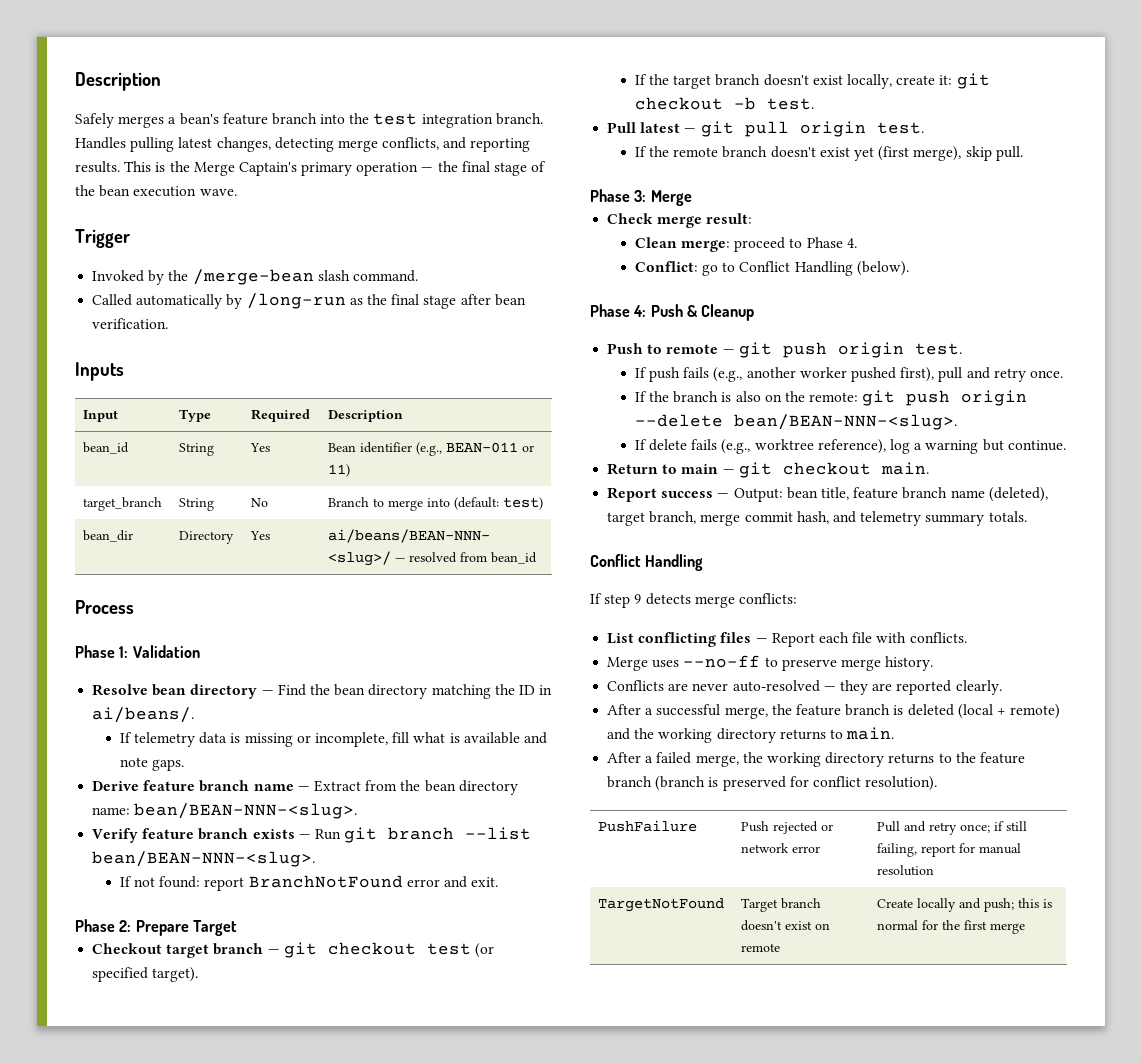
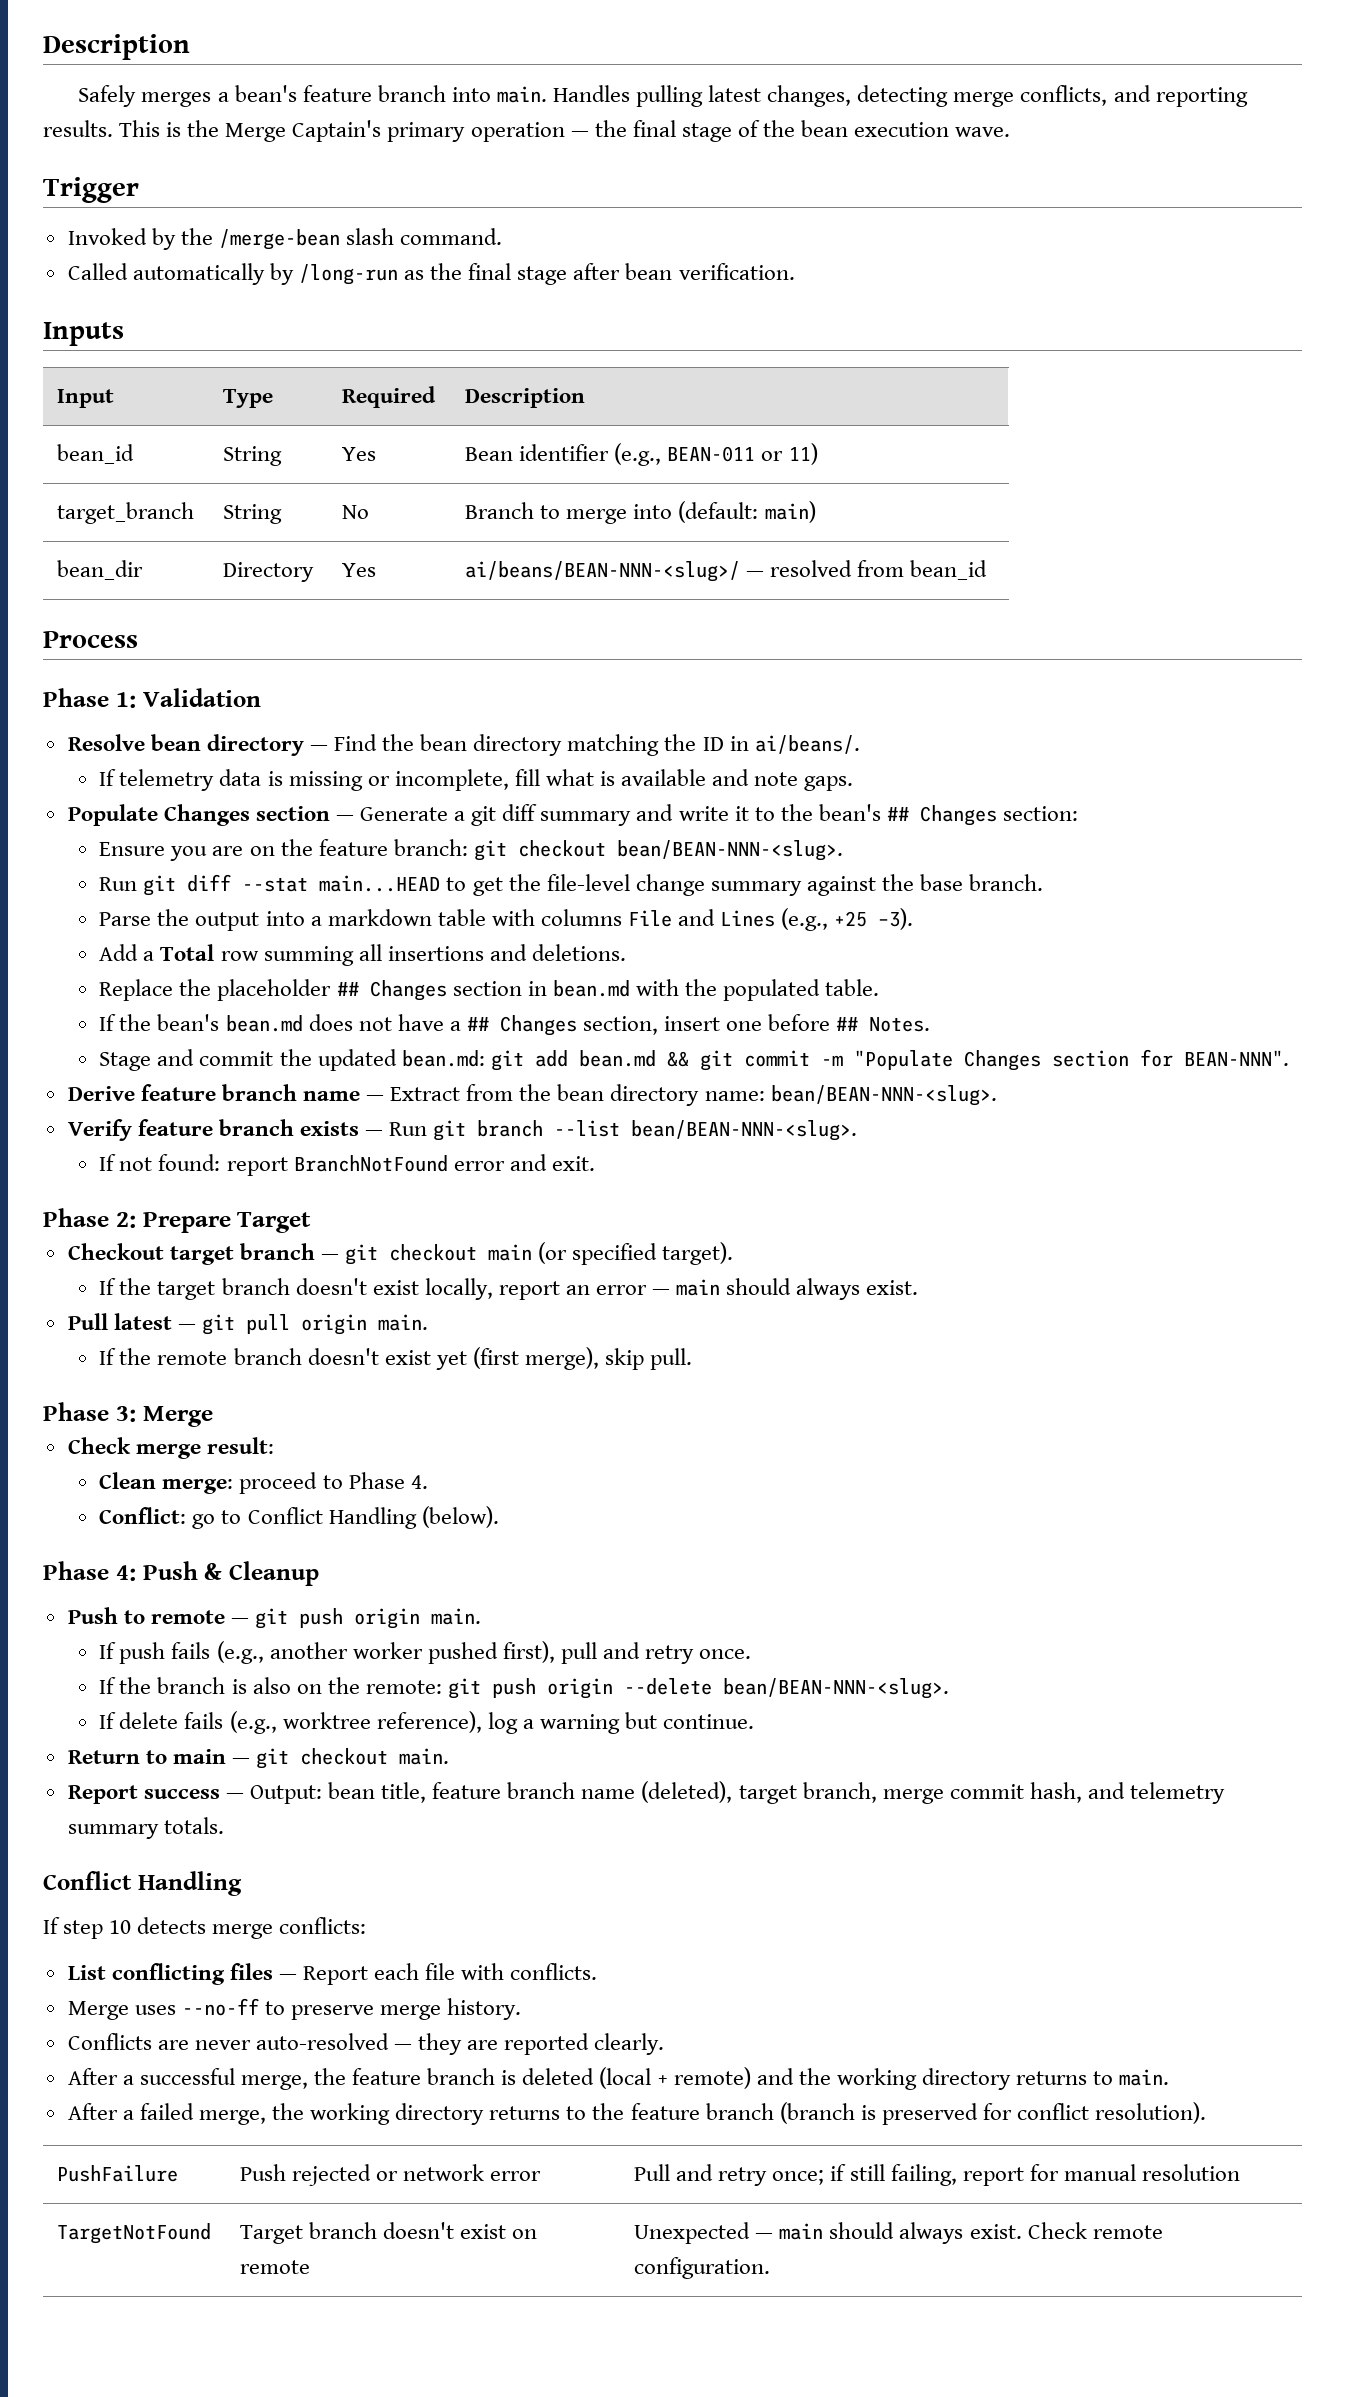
- Safely merges a bean's feature branch into the test integration branch.
+ Safely merges a bean's feature branch into main.
- target_branch | String | No | Branch to merge into (default: test)
+ target_branch | String | No | Branch to merge into (default: main)
+ Populate Changes section — Generate a git diff summary and write it to the bean's ## Changes section:
+ Ensure you are on the feature branch: git checkout bean/BEAN-NNN-<slug>.
+ Run git diff --stat main...HEAD to get the file-level change summary against the base branch.
+ Parse the output into a markdown table with columns File and Lines (e.g., +25 −3).
+ Add a Total row summing all insertions and deletions.
+ Replace the placeholder ## Changes section in bean.md with the populated table.
+ If the bean's bean.md does not have a ## Changes section, insert one before ## Notes.
+ Stage and commit the updated bean.md: git add bean.md && git commit -m "Populate Changes section for BEAN-NNN".
- Checkout target branch — git checkout test (or specified target).
+ Checkout target branch — git checkout main (or specified target).
- If the target branch doesn't exist locally, create it: git checkout -b test.
+ If the target branch doesn't exist locally, report an error — main should always exist.
- Pull latest — git pull origin test.
+ Pull latest — git pull origin main.
- Push to remote — git push origin test.
+ Push to remote — git push origin main.
- If step 9 detects merge conflicts:
+ If step 10 detects merge conflicts:
- TargetNotFound | Target branch doesn't exist on remote | Create locally and push; this is normal for the first merge
+ TargetNotFound | Target branch doesn't exist on remote | Unexpected — main should always exist. Check remote configuration.

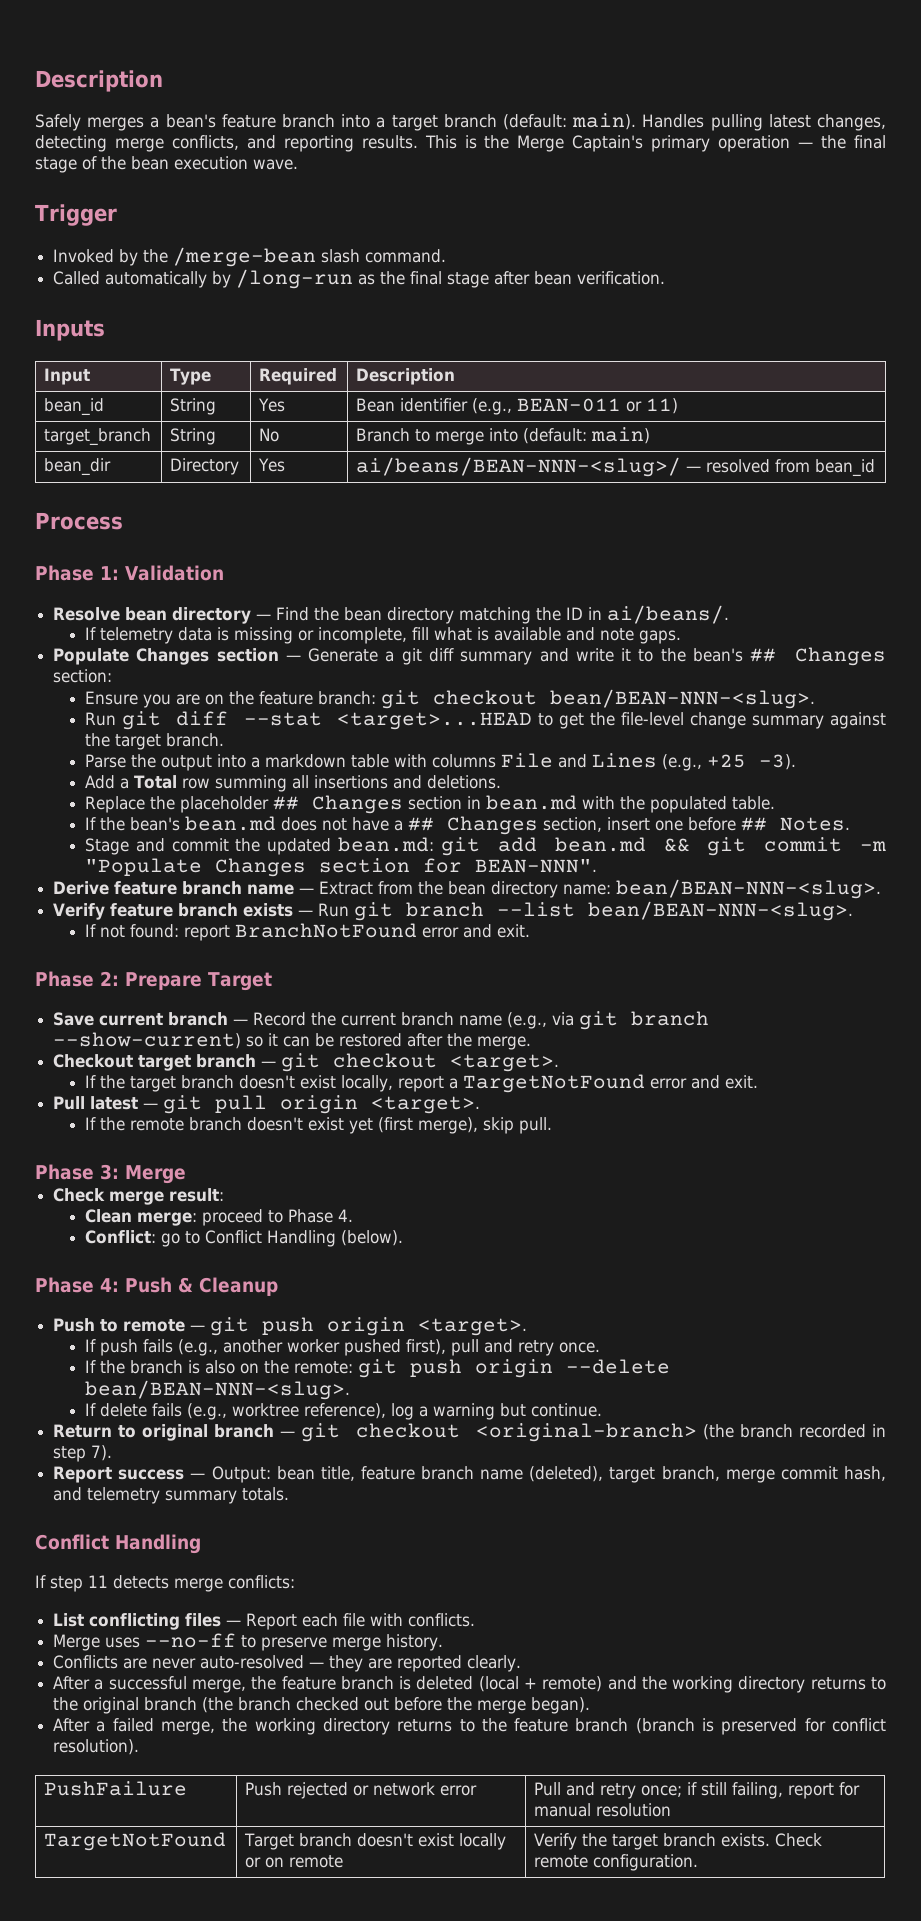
- Safely merges a bean's feature branch into main.
+ Safely merges a bean's feature branch into a target branch (default: main).
- Run git diff --stat main...HEAD to get the file-level change summary against the base branch.
+ Run git diff --stat <target>...HEAD to get the file-level change summary against the target branch.
+ Save current branch — Record the current branch name (e.g., via git branch --show-current) so it can be restored after the merge.
- Checkout target branch — git checkout main (or specified target).
+ Checkout target branch — git checkout <target>.
- If the target branch doesn't exist locally, report an error — main should always exist.
+ If the target branch doesn't exist locally, report a TargetNotFound error and exit.
- Pull latest — git pull origin main.
+ Pull latest — git pull origin <target>.
- Push to remote — git push origin main.
+ Push to remote — git push origin <target>.
- Return to main — git checkout main.
+ Return to original branch — git checkout <original-branch> (the branch recorded in step 7).
- If step 10 detects merge conflicts:
+ If step 11 detects merge conflicts:
- After a successful merge, the feature branch is deleted (local + remote) and the working directory returns to main.
+ After a successful merge, the feature branch is deleted (local + remote) and the working directory returns to the original branch (the branch checked out before the merge began).
- TargetNotFound | Target branch doesn't exist on remote | Unexpected — main should always exist. Check remote configuration.
+ TargetNotFound | Target branch doesn't exist locally or on remote | Verify the target branch exists. Check remote configuration.

